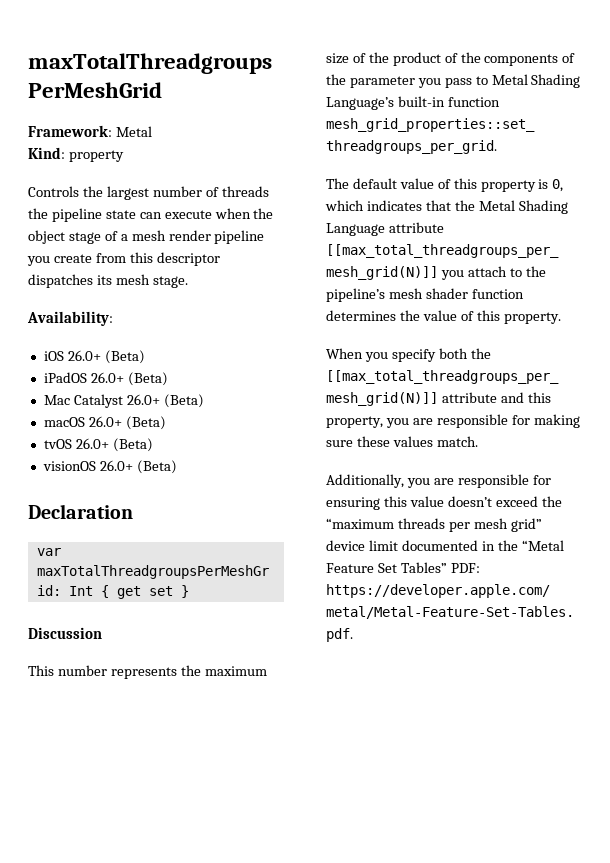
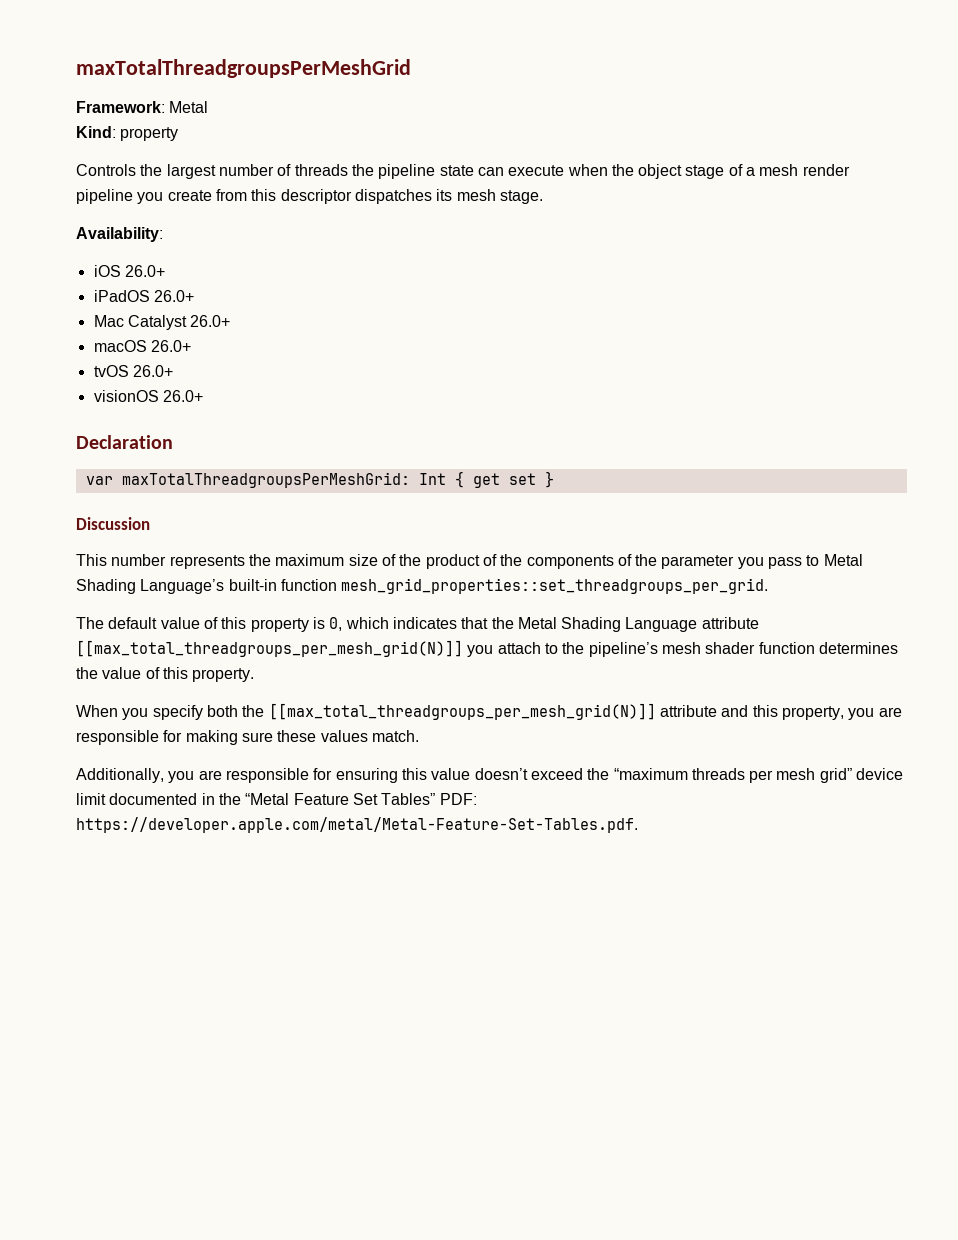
- iOS 26.0+ (Beta)
+ iOS 26.0+
- iPadOS 26.0+ (Beta)
+ iPadOS 26.0+
- Mac Catalyst 26.0+ (Beta)
+ Mac Catalyst 26.0+
- macOS 26.0+ (Beta)
+ macOS 26.0+
- tvOS 26.0+ (Beta)
+ tvOS 26.0+
- visionOS 26.0+ (Beta)
+ visionOS 26.0+

